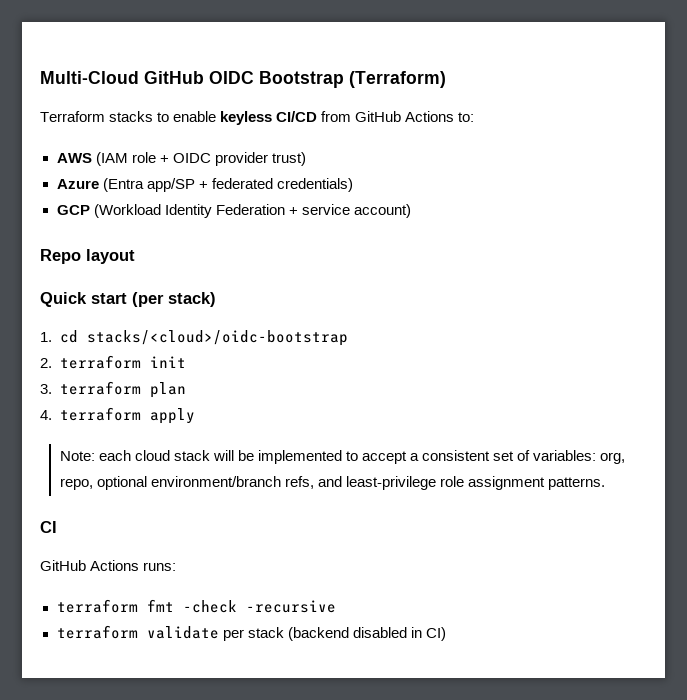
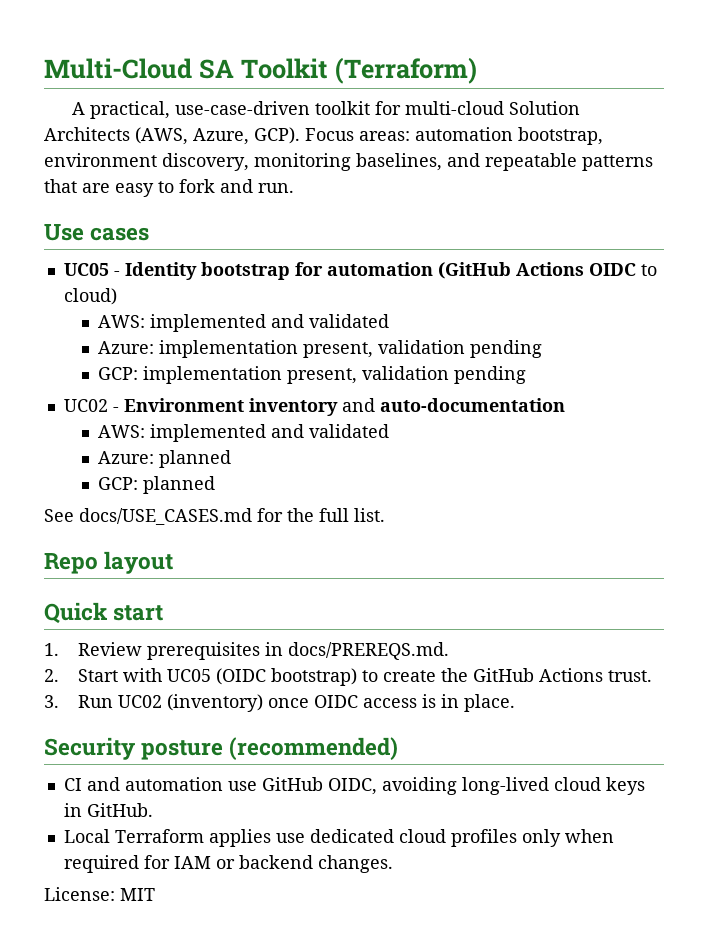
- Multi-Cloud GitHub OIDC Bootstrap (Terraform)
- Terraform stacks to enable keyless CI/CD from GitHub Actions to:
- AWS (IAM role + OIDC provider trust)
- Azure (Entra app/SP + federated credentials)
- GCP (Workload Identity Federation + service account)
+ Multi-Cloud SA Toolkit (Terraform)
+ A practical, use-case-driven toolkit for multi-cloud Solution Architects (AWS, Azure, GCP). Focus areas: automation bootstrap, environment discovery, monitoring baselines, and repeatable patterns that are easy to fork and run.
+ Use cases
+ UC05 - Identity bootstrap for automation (GitHub Actions OIDC to cloud)
+ AWS: implemented and validated
+ Azure: implementation present, validation pending
+ GCP: implementation present, validation pending
+ UC02 - Environment inventory and auto-documentation
+ AWS: implemented and validated
+ Azure: planned
+ GCP: planned
+ See docs/USE_CASES.md for the full list.
- Quick start (per stack)
+ Quick start
- 1. cd stacks/<cloud>/oidc-bootstrap
- 2. terraform init
- 3. terraform plan
- 4. terraform apply
- Note: each cloud stack will be implemented to accept a consistent set of variables: org, repo, optional environment/branch refs, and least-privilege role assignment patterns.
- CI
- GitHub Actions runs:
- terraform fmt -check -recursive
- terraform validate per stack (backend disabled in CI)
+ 1. Review prerequisites in docs/PREREQS.md.
+ 2. Start with UC05 (OIDC bootstrap) to create the GitHub Actions trust.
+ 3. Run UC02 (inventory) once OIDC access is in place.
+ Security posture (recommended)
+ CI and automation use GitHub OIDC, avoiding long-lived cloud keys in GitHub.
+ Local Terraform applies use dedicated cloud profiles only when required for IAM or backend changes.
+ License: MIT

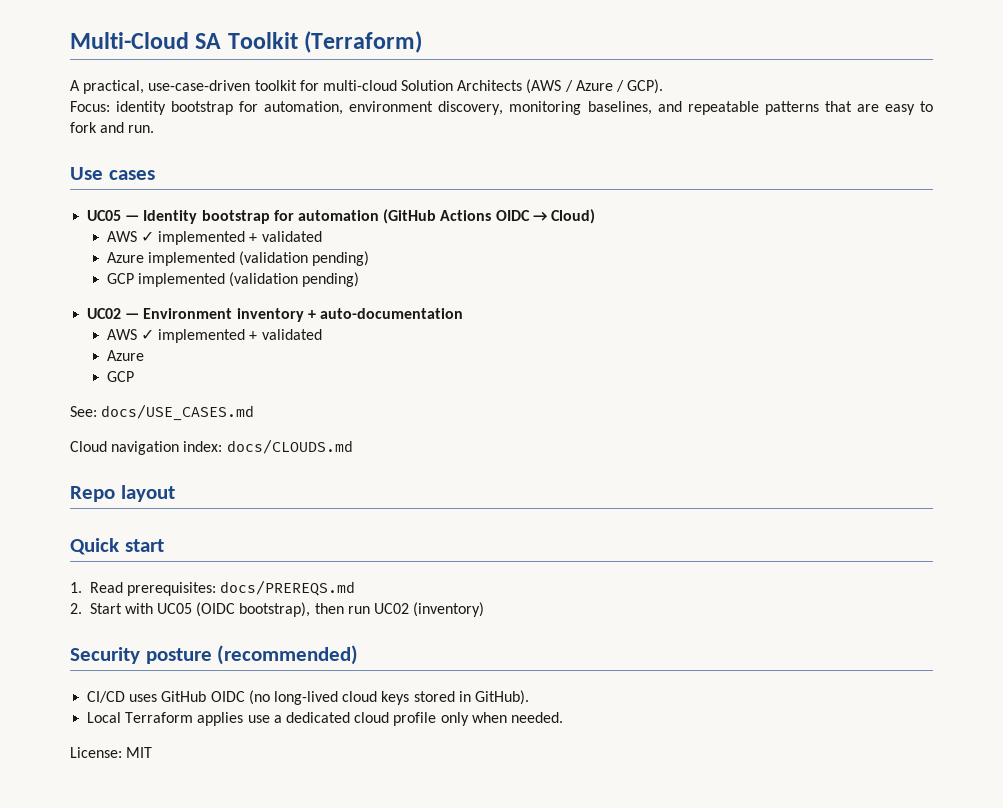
- A practical, use-case-driven toolkit for multi-cloud Solution Architects (AWS, Azure, GCP). Focus areas: automation bootstrap, environment discovery, monitoring baselines, and repeatable patterns that are easy to fork and run.
+ A practical, use-case-driven toolkit for multi-cloud Solution Architects (AWS / Azure / GCP).
+ Focus: identity bootstrap for automation, environment discovery, monitoring baselines, and repeatable patterns that are easy to fork and run.
- UC05 - Identity bootstrap for automation (GitHub Actions OIDC to cloud)
- AWS: implemented and validated
- Azure: implementation present, validation pending
- GCP: implementation present, validation pending
- UC02 - Environment inventory and auto-documentation
- AWS: implemented and validated
- Azure: planned
- GCP: planned
- See docs/USE_CASES.md for the full list.
+ UC05 — Identity bootstrap for automation (GitHub Actions OIDC → Cloud)
+ AWS ✓ implemented + validated
+ Azure implemented (validation pending)
+ GCP implemented (validation pending)
+ UC02 — Environment inventory + auto-documentation
+ AWS ✓ implemented + validated
+ Azure
+ GCP
+ See: docs/USE_CASES.md
+ Cloud navigation index: docs/CLOUDS.md
- 1. Review prerequisites in docs/PREREQS.md.
+ 1. Read prerequisites: docs/PREREQS.md
- 2. Start with UC05 (OIDC bootstrap) to create the GitHub Actions trust.
- 3. Run UC02 (inventory) once OIDC access is in place.
+ 2. Start with UC05 (OIDC bootstrap), then run UC02 (inventory)
  Security posture (recommended)
- CI and automation use GitHub OIDC, avoiding long-lived cloud keys in GitHub.
+ CI/CD uses GitHub OIDC (no long-lived cloud keys stored in GitHub).
- Local Terraform applies use dedicated cloud profiles only when required for IAM or backend changes.
+ Local Terraform applies use a dedicated cloud profile only when needed.

